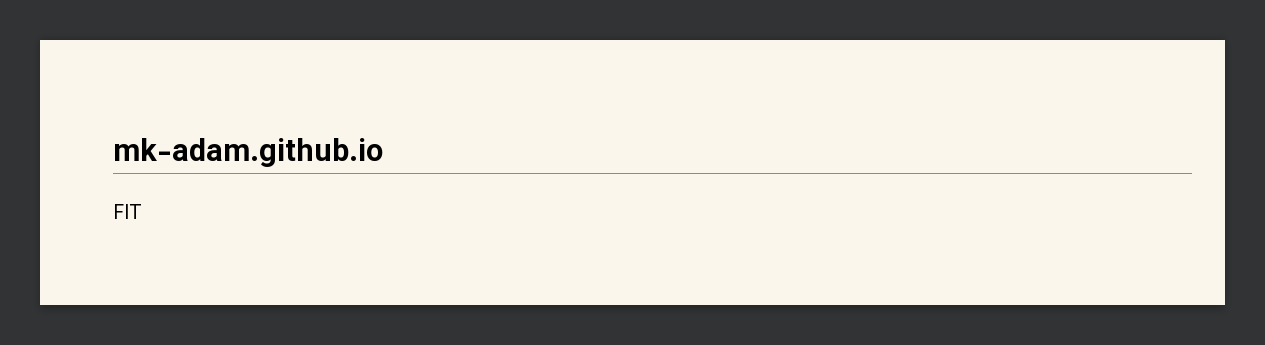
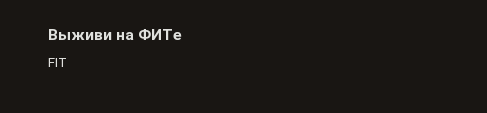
- mk-adam.github.io
+ Выживи на ФИТе

